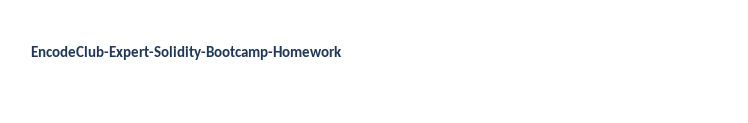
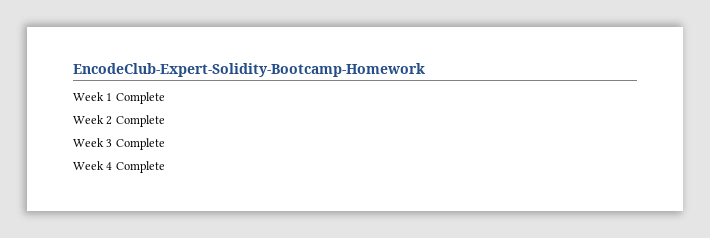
+ Week 1 Complete
+ Week 2 Complete
+ Week 3 Complete
+ Week 4 Complete

